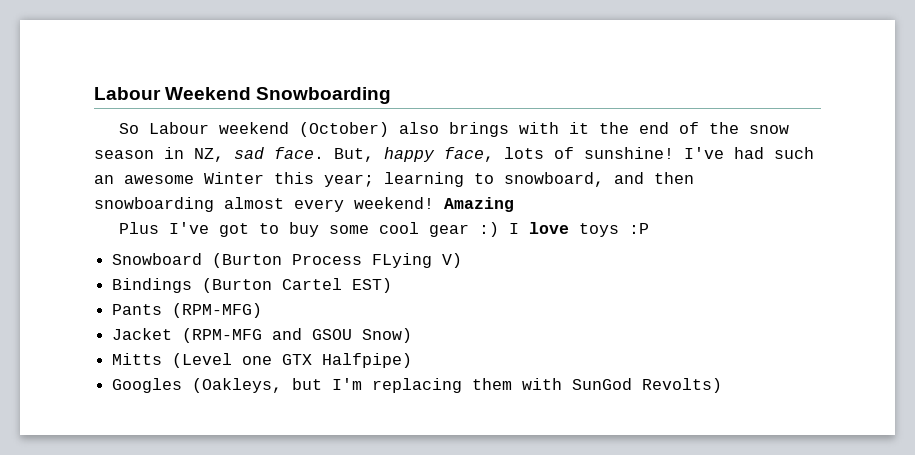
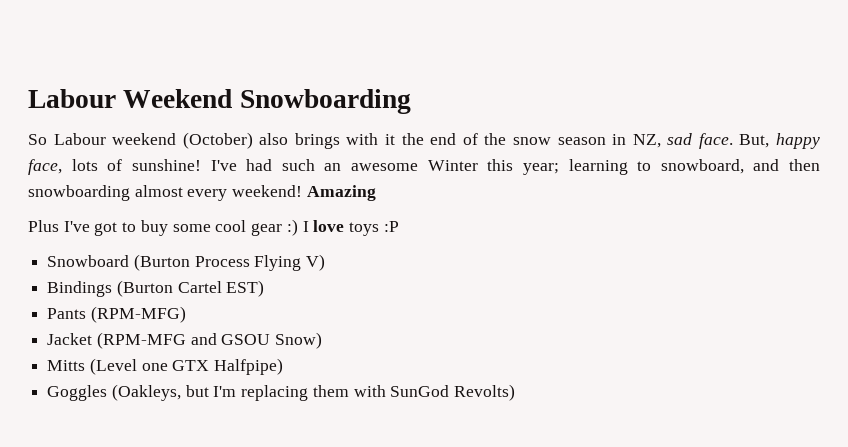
- Snowboard (Burton Process FLying V)
+ Snowboard (Burton Process Flying V)
- Googles (Oakleys, but I'm replacing them with SunGod Revolts)
+ Goggles (Oakleys, but I'm replacing them with SunGod Revolts)

